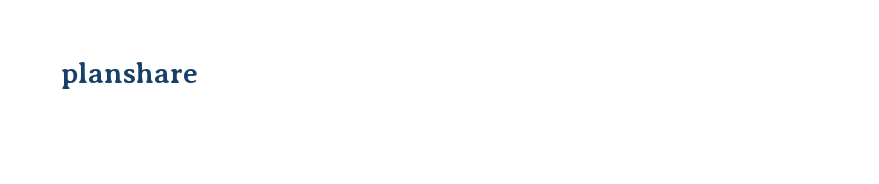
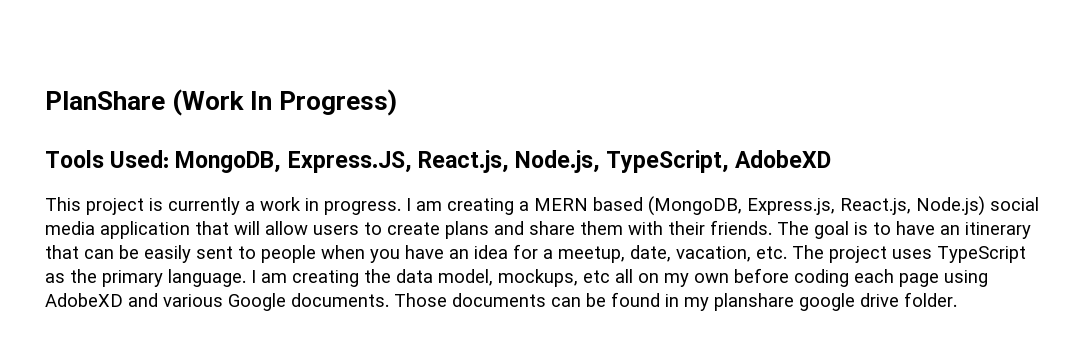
- planshare
+ PlanShare (Work In Progress)
+ Tools Used: MongoDB, Express.JS, React.js, Node.js, TypeScript, AdobeXD
+ This project is currently a work in progress. I am creating a MERN based (MongoDB, Express.js, React.js, Node.js) social media application that will allow users to create plans and share them with their friends. The goal is to have an itinerary that can be easily sent to people when you have an idea for a meetup, date, vacation, etc. The project uses TypeScript as the primary language. I am creating the data model, mockups, etc all on my own before coding each page using AdobeXD and various Google documents. Those documents can be found in my planshare google drive folder.

